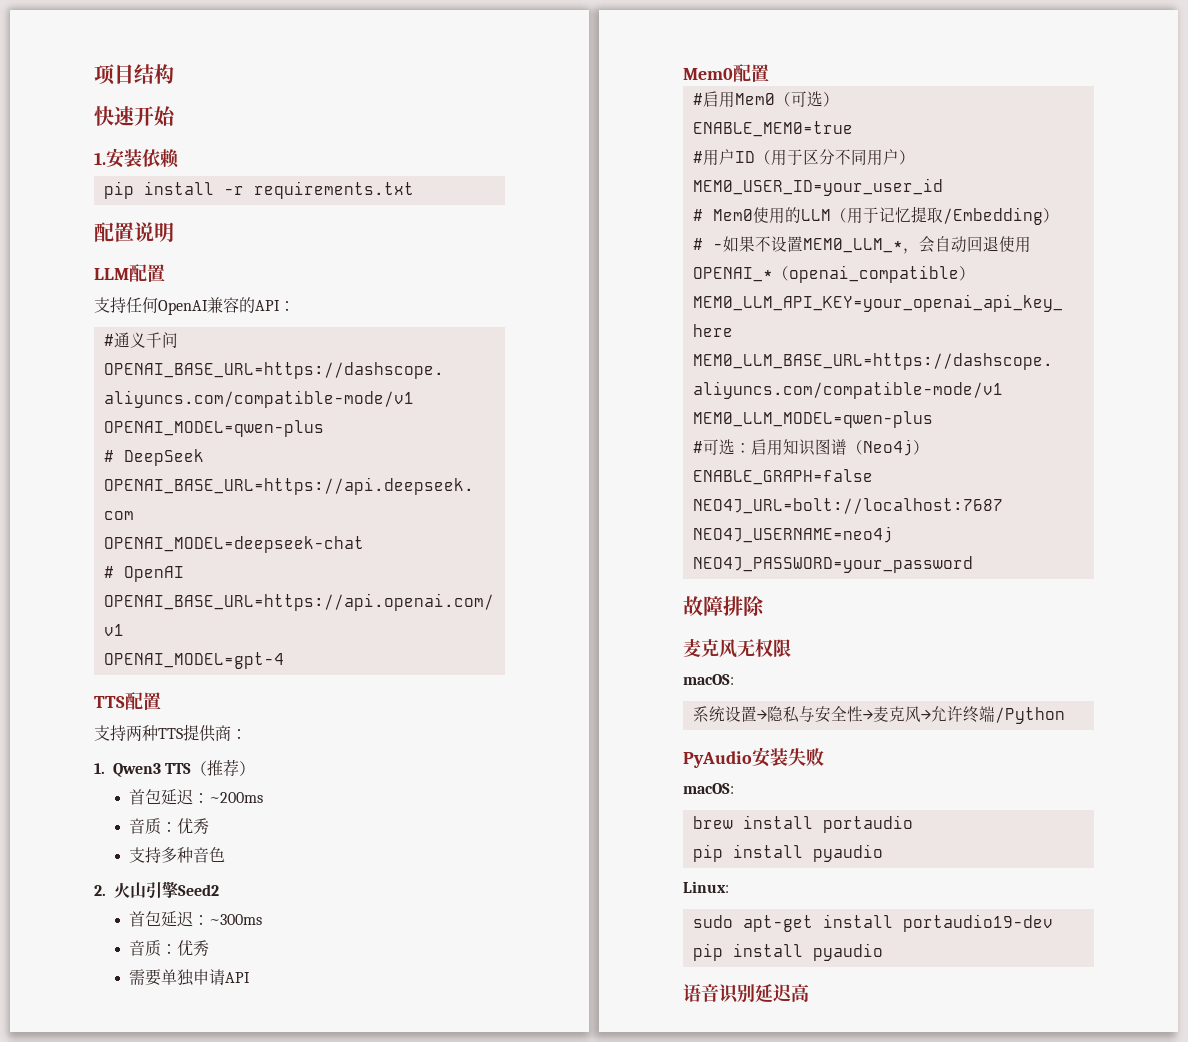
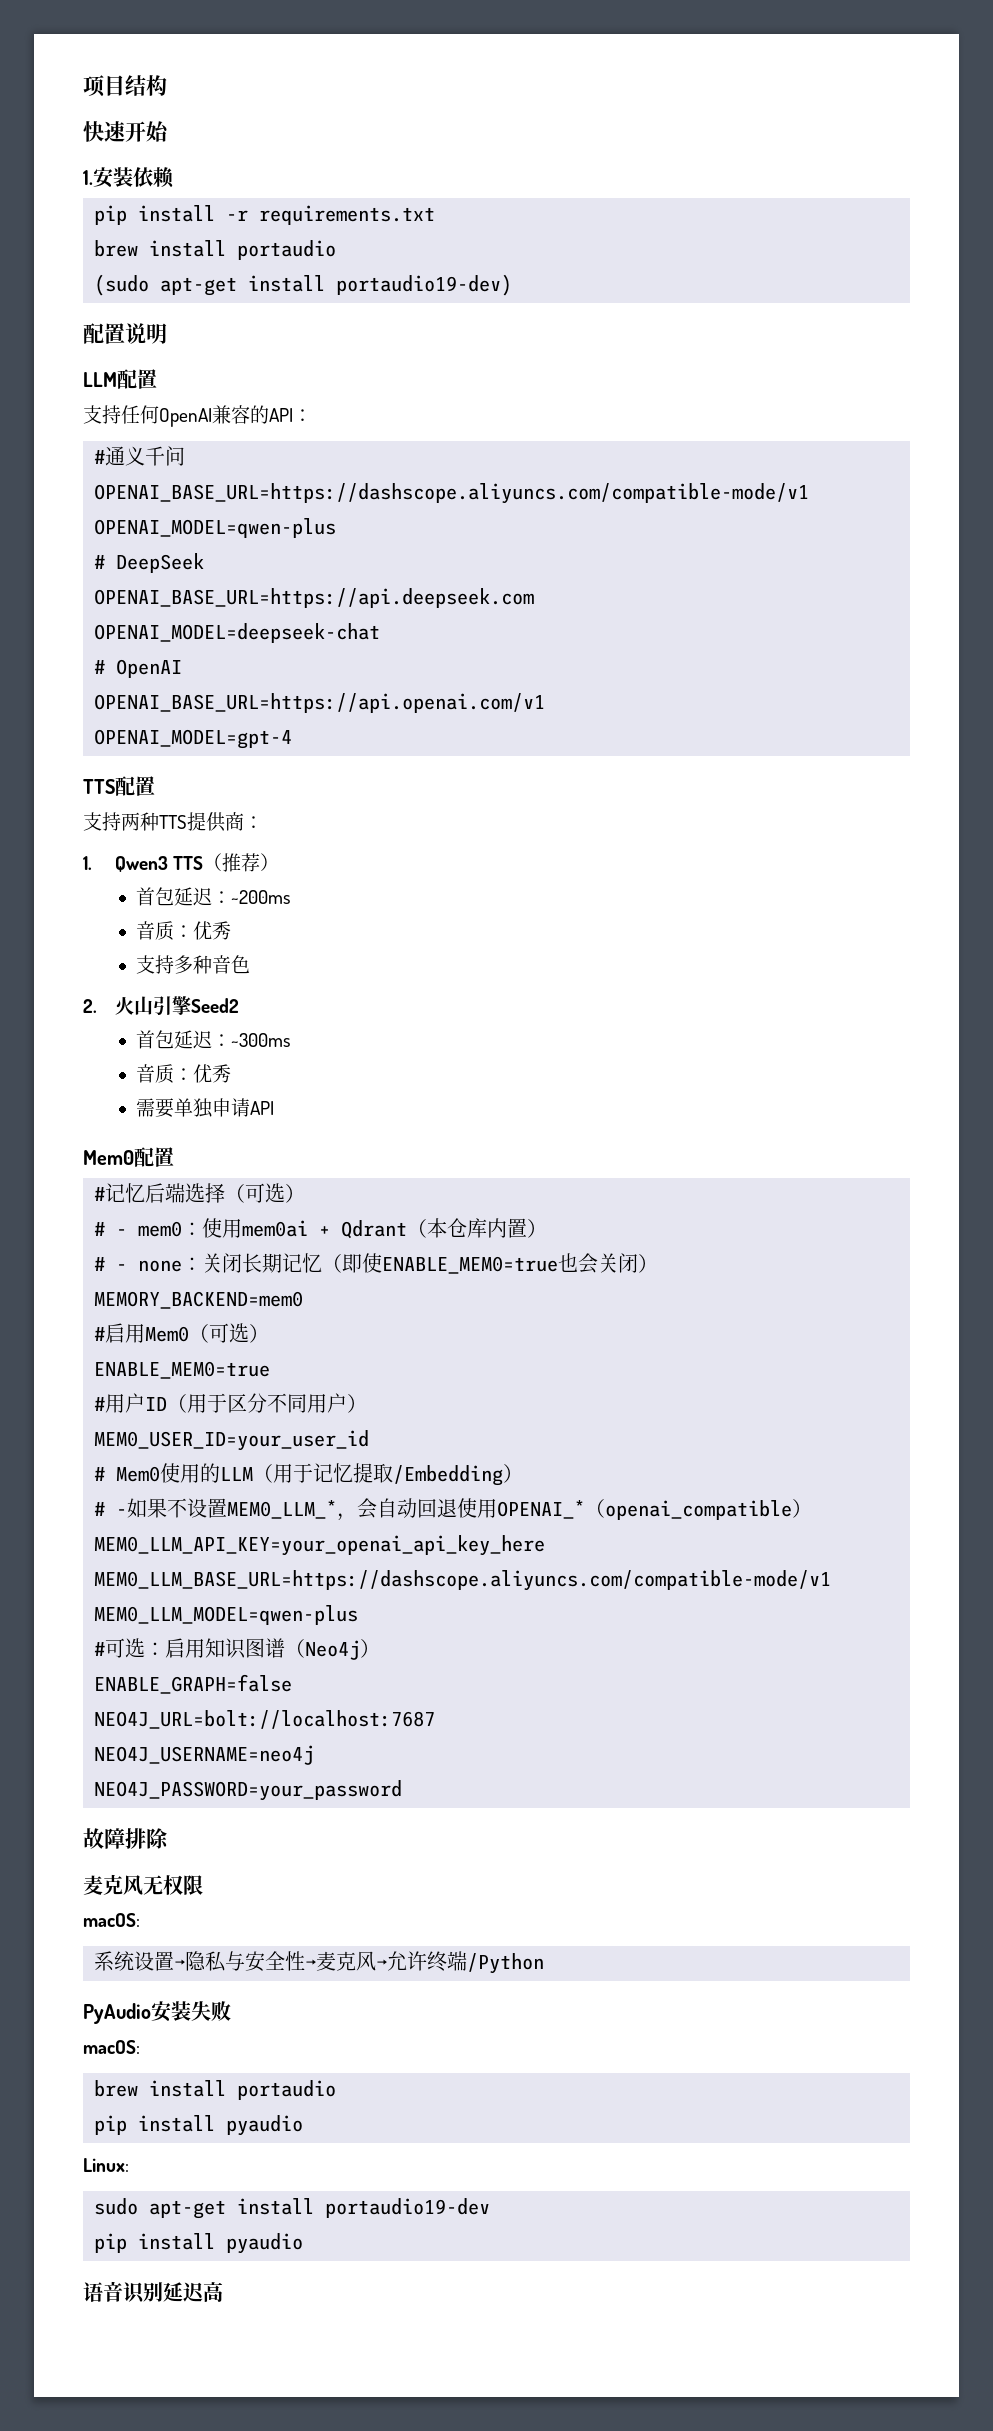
  pip install -r requirements.txt
+ brew install portaudio
+ (sudo apt-get install portaudio19-dev)
+ #记忆后端选择（可选）
+ # - mem0：使用mem0ai + Qdrant（本仓库内置）
+ # - none：关闭长期记忆（即使ENABLE_MEM0=true也会关闭）
+ MEMORY_BACKEND=mem0

